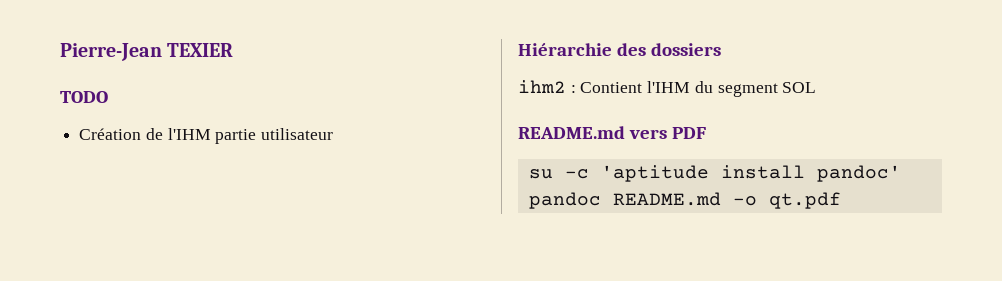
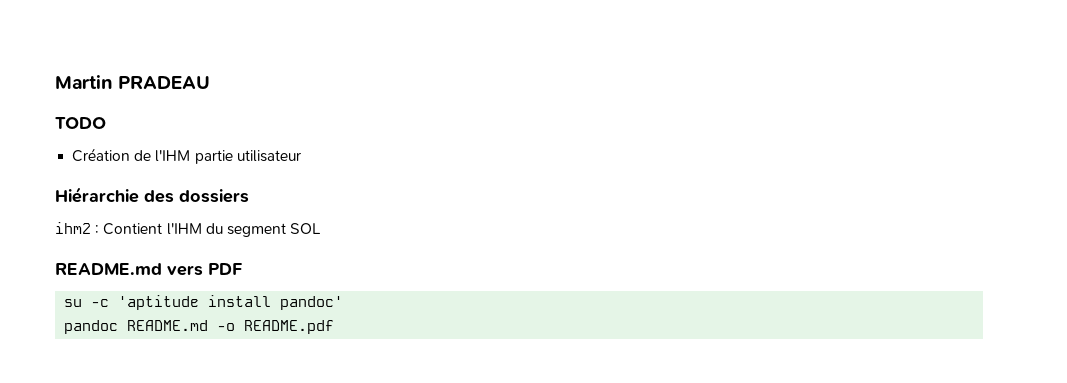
- Pierre-Jean TEXIER
+ Martin PRADEAU
- pandoc README.md -o qt.pdf
+ pandoc README.md -o README.pdf

